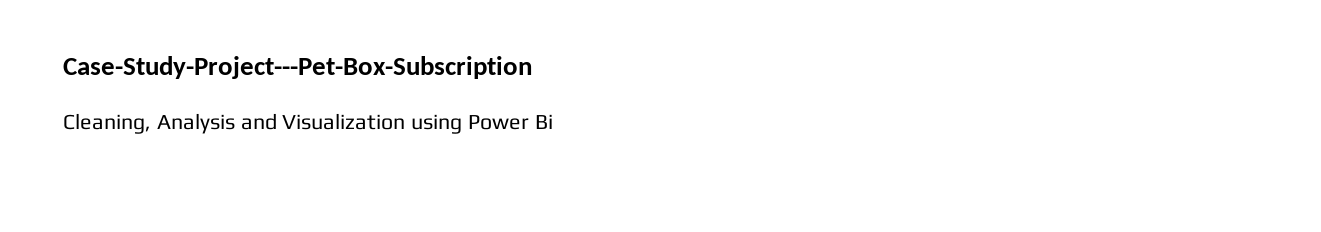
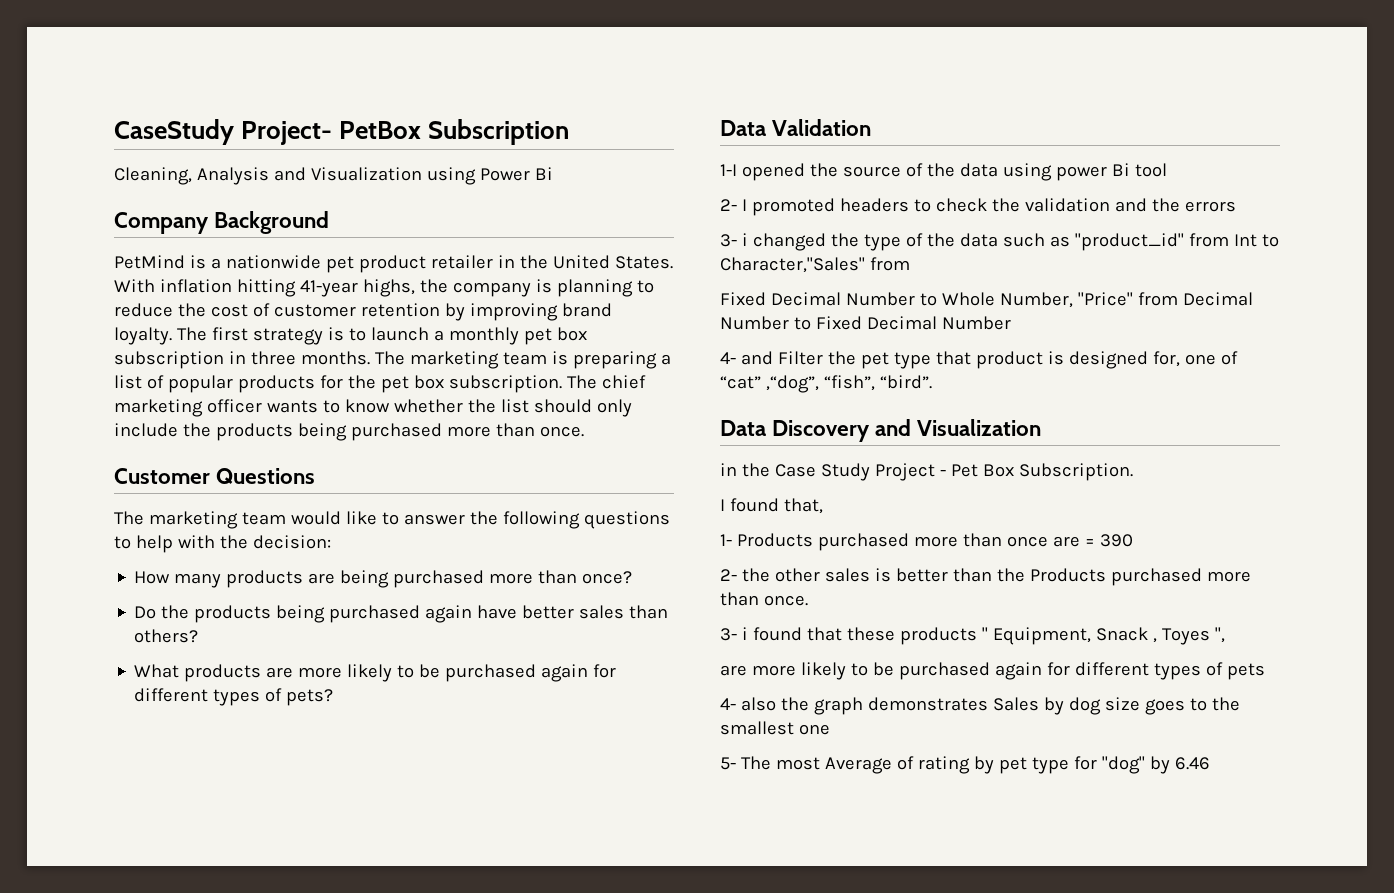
- Case-Study-Project---Pet-Box-Subscription
+ CaseStudy Project- PetBox Subscription
+ Company Background
+ PetMind is a nationwide pet product retailer in the United States. With inflation hitting 41-year highs, the company is planning to reduce the cost of customer retention by improving brand loyalty. The first strategy is to launch a monthly pet box subscription in three months. The marketing team is preparing a list of popular products for the pet box subscription. The chief marketing officer wants to know whether the list should only include the products being purchased more than once.
+ Customer Questions
+ The marketing team would like to answer the following questions to help with the decision:
+ How many products are being purchased more than once?
+ Do the products being purchased again have better sales than others?
+ What products are more likely to be purchased again for different types of pets?
+ Data Validation
+ 1-I opened the source of the data using power Bi tool
+ 2- I promoted headers to check the validation and the errors
+ 3- i changed the type of the data such as "product_id" from Int to Character,"Sales" from
+ Fixed Decimal Number to Whole Number, "Price" from Decimal Number to Fixed Decimal Number
+ 4- and Filter the pet type that product is designed for, one of “cat” ,“dog”, “fish”, “bird”.
+ Data Discovery and Visualization
+ in the Case Study Project - Pet Box Subscription.
+ I found that,
+ 1- Products purchased more than once are = 390
+ 2- the other sales is better than the Products purchased more than once.
+ 3- i found that these products " Equipment, Snack , Toyes ",
+ are more likely to be purchased again for different types of pets
+ 4- also the graph demonstrates Sales by dog size goes to the smallest one
+ 5- The most Average of rating by pet type for "dog" by 6.46

